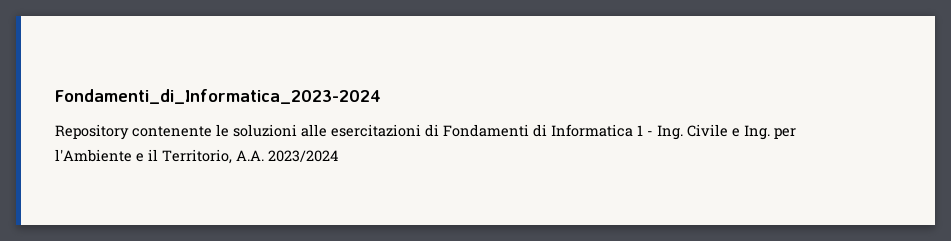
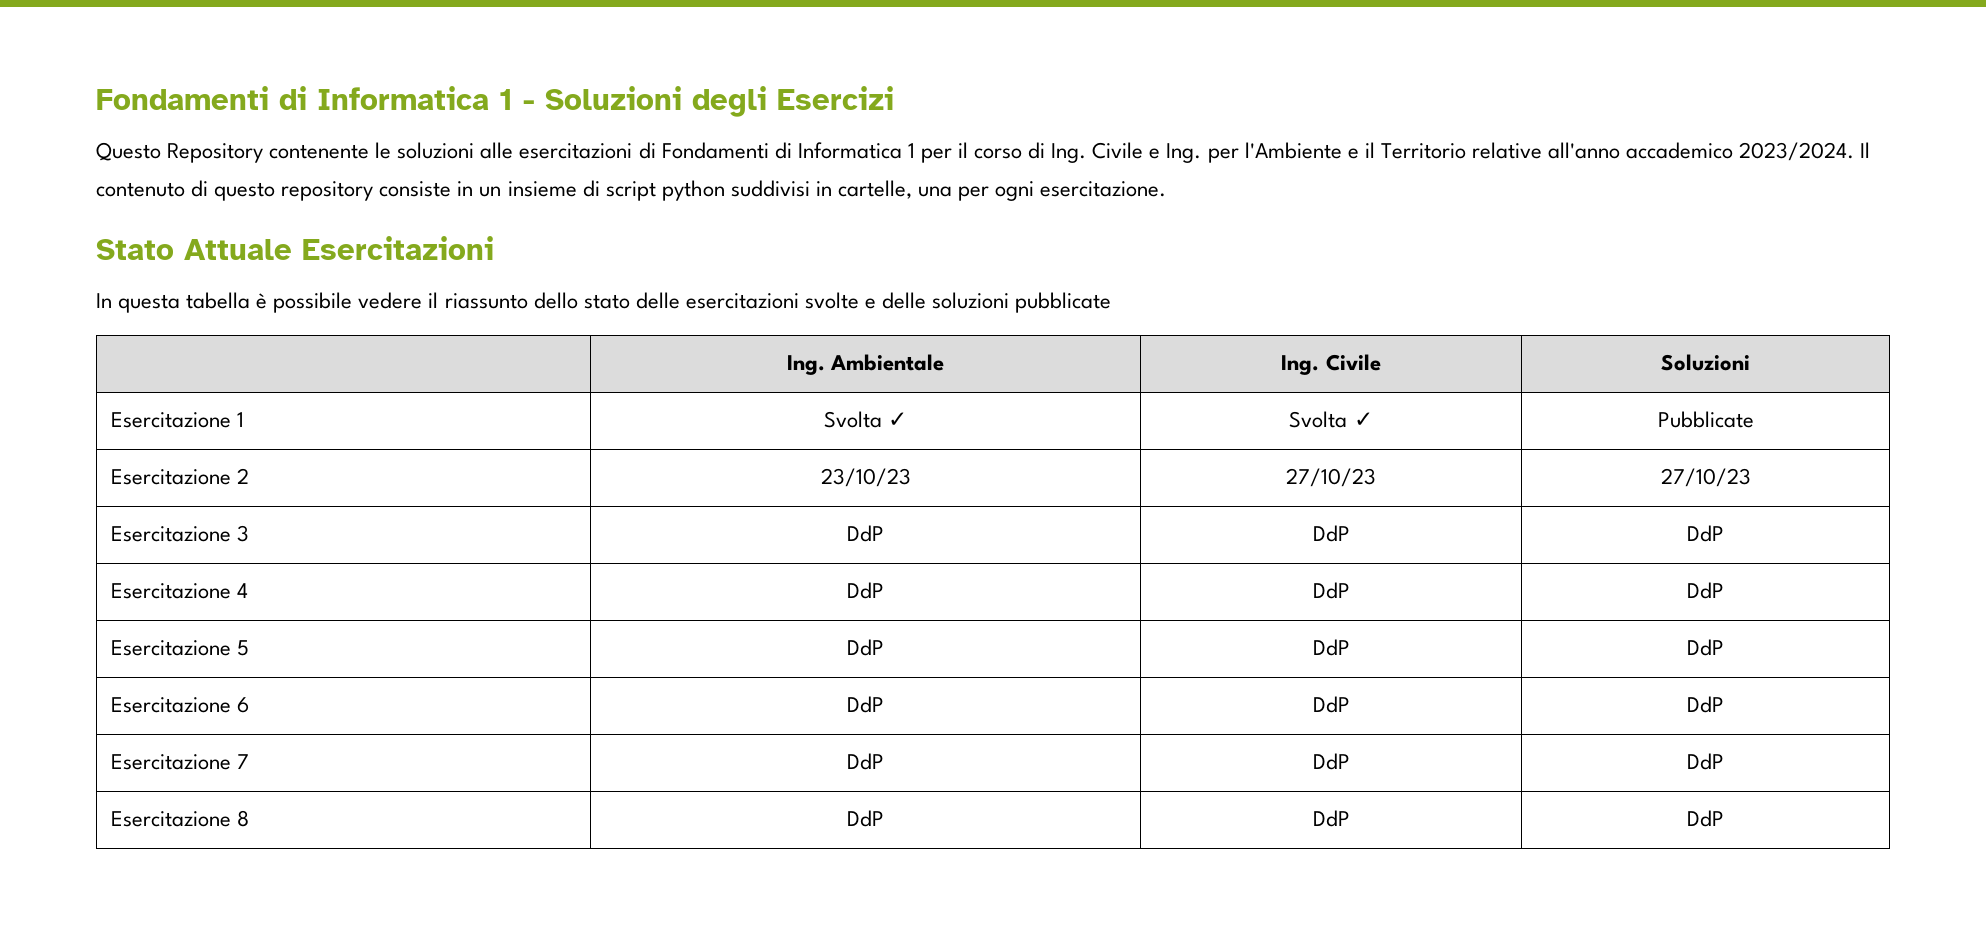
- Fondamenti_di_Informatica_2023-2024
- Repository contenente le soluzioni alle esercitazioni di Fondamenti di Informatica 1 - Ing. Civile e Ing. per l'Ambiente e il Territorio, A.A. 2023/2024
+ Fondamenti di Informatica 1 - Soluzioni degli Esercizi
+ Questo Repository contenente le soluzioni alle esercitazioni di Fondamenti di Informatica 1 per il corso di Ing. Civile e Ing. per l'Ambiente e il Territorio relative all'anno accademico 2023/2024. Il contenuto di questo repository consiste in un insieme di script python suddivisi in cartelle, una per ogni esercitazione.
+ Stato Attuale Esercitazioni
+ In questa tabella è possibile vedere il riassunto dello stato delle esercitazioni svolte e delle soluzioni pubblicate
+ | Ing. Ambientale | Ing. Civile | Soluzioni
+ Esercitazione 1 | Svolta ✓ | Svolta ✓ | Pubblicate
+ Esercitazione 2 | 23/10/23 | 27/10/23 | 27/10/23
+ Esercitazione 3 | DdP | DdP | DdP
+ Esercitazione 4 | DdP | DdP | DdP
+ Esercitazione 5 | DdP | DdP | DdP
+ Esercitazione 6 | DdP | DdP | DdP
+ Esercitazione 7 | DdP | DdP | DdP
+ Esercitazione 8 | DdP | DdP | DdP

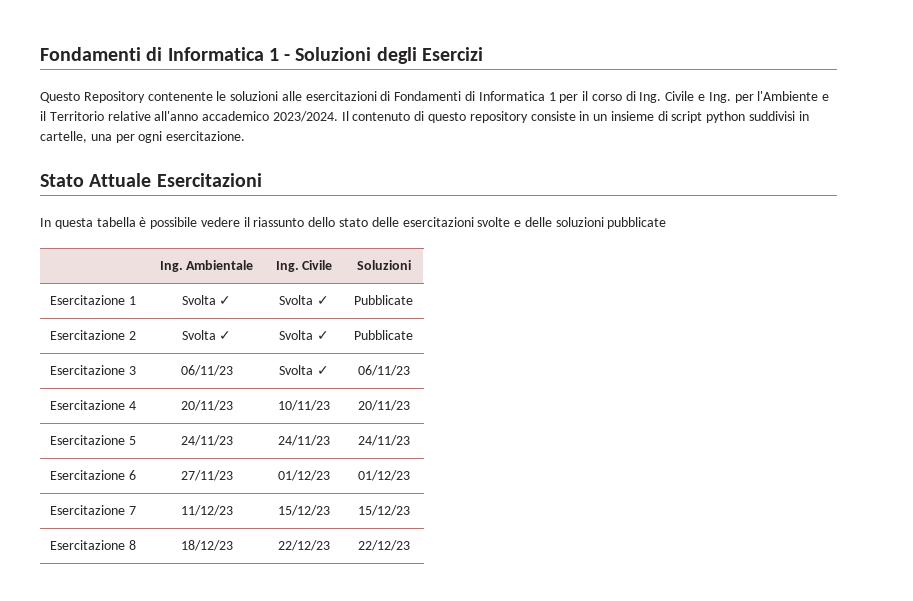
- Esercitazione 2 | 23/10/23 | 27/10/23 | 27/10/23
- Esercitazione 3 | DdP | DdP | DdP
+ Esercitazione 2 | Svolta ✓ | Svolta ✓ | Pubblicate
+ Esercitazione 3 | 06/11/23 | Svolta ✓ | 06/11/23
- Esercitazione 4 | DdP | DdP | DdP
+ Esercitazione 4 | 20/11/23 | 10/11/23 | 20/11/23
- Esercitazione 5 | DdP | DdP | DdP
+ Esercitazione 5 | 24/11/23 | 24/11/23 | 24/11/23
- Esercitazione 6 | DdP | DdP | DdP
+ Esercitazione 6 | 27/11/23 | 01/12/23 | 01/12/23
- Esercitazione 7 | DdP | DdP | DdP
+ Esercitazione 7 | 11/12/23 | 15/12/23 | 15/12/23
- Esercitazione 8 | DdP | DdP | DdP
+ Esercitazione 8 | 18/12/23 | 22/12/23 | 22/12/23

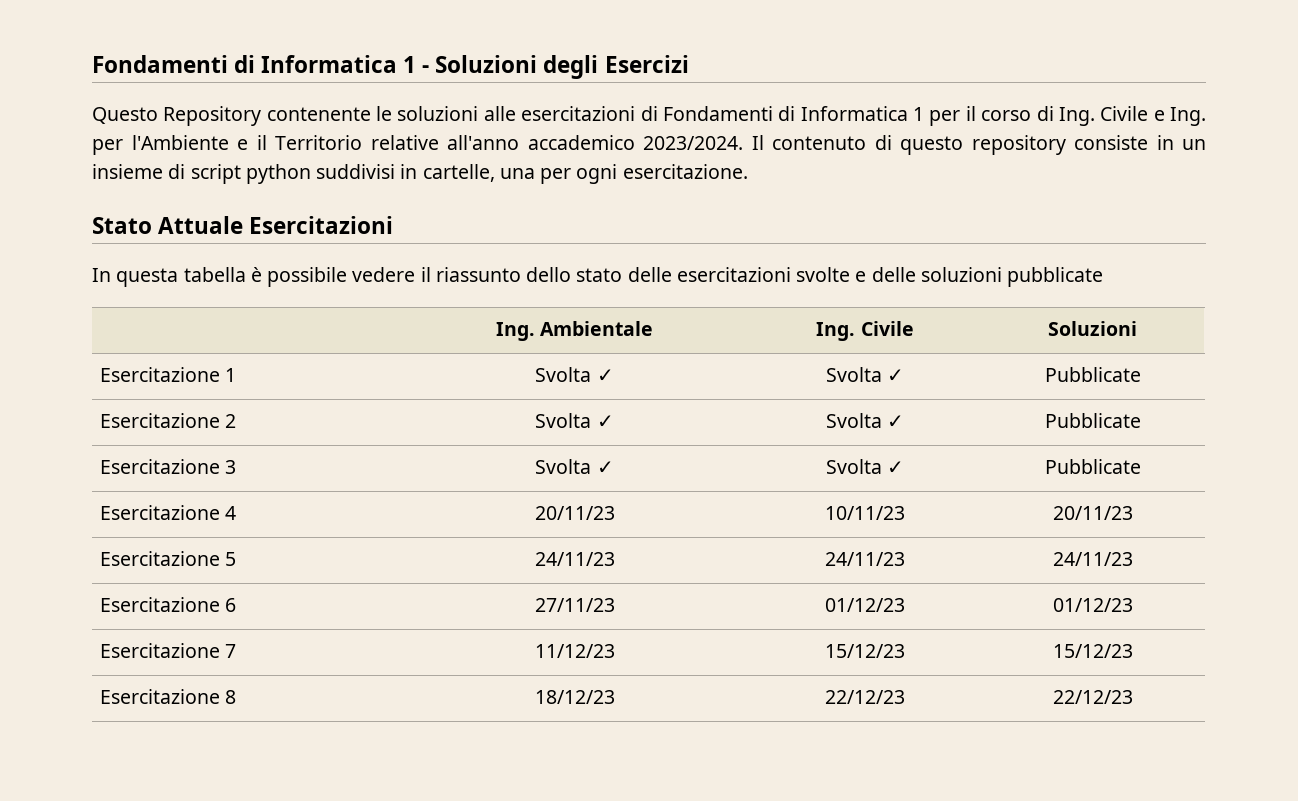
- Esercitazione 3 | 06/11/23 | Svolta ✓ | 06/11/23
+ Esercitazione 3 | Svolta ✓ | Svolta ✓ | Pubblicate

